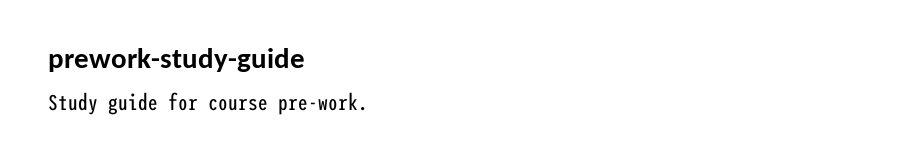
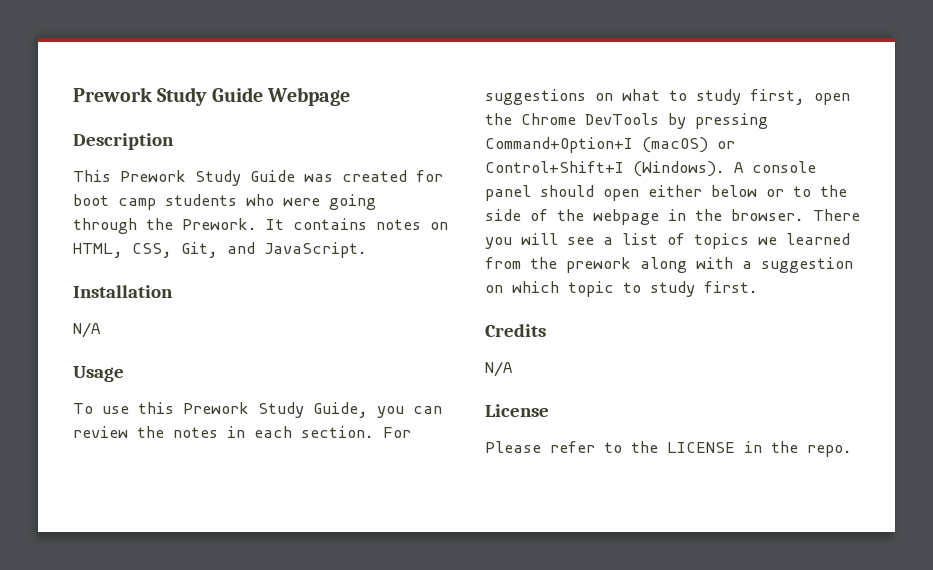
- prework-study-guide
- Study guide for course pre-work.
+ Prework Study Guide Webpage
+ Description
+ This Prework Study Guide was created for boot camp students who were going through the Prework. It contains notes on HTML, CSS, Git, and JavaScript.
+ Installation
+ N/A
+ Usage
+ To use this Prework Study Guide, you can review the notes in each section. For suggestions on what to study first, open the Chrome DevTools by pressing Command+Option+I (macOS) or Control+Shift+I (Windows). A console panel should open either below or to the side of the webpage in the browser. There you will see a list of topics we learned from the prework along with a suggestion on which topic to study first.
+ Credits
+ N/A
+ License
+ Please refer to the LICENSE in the repo.

